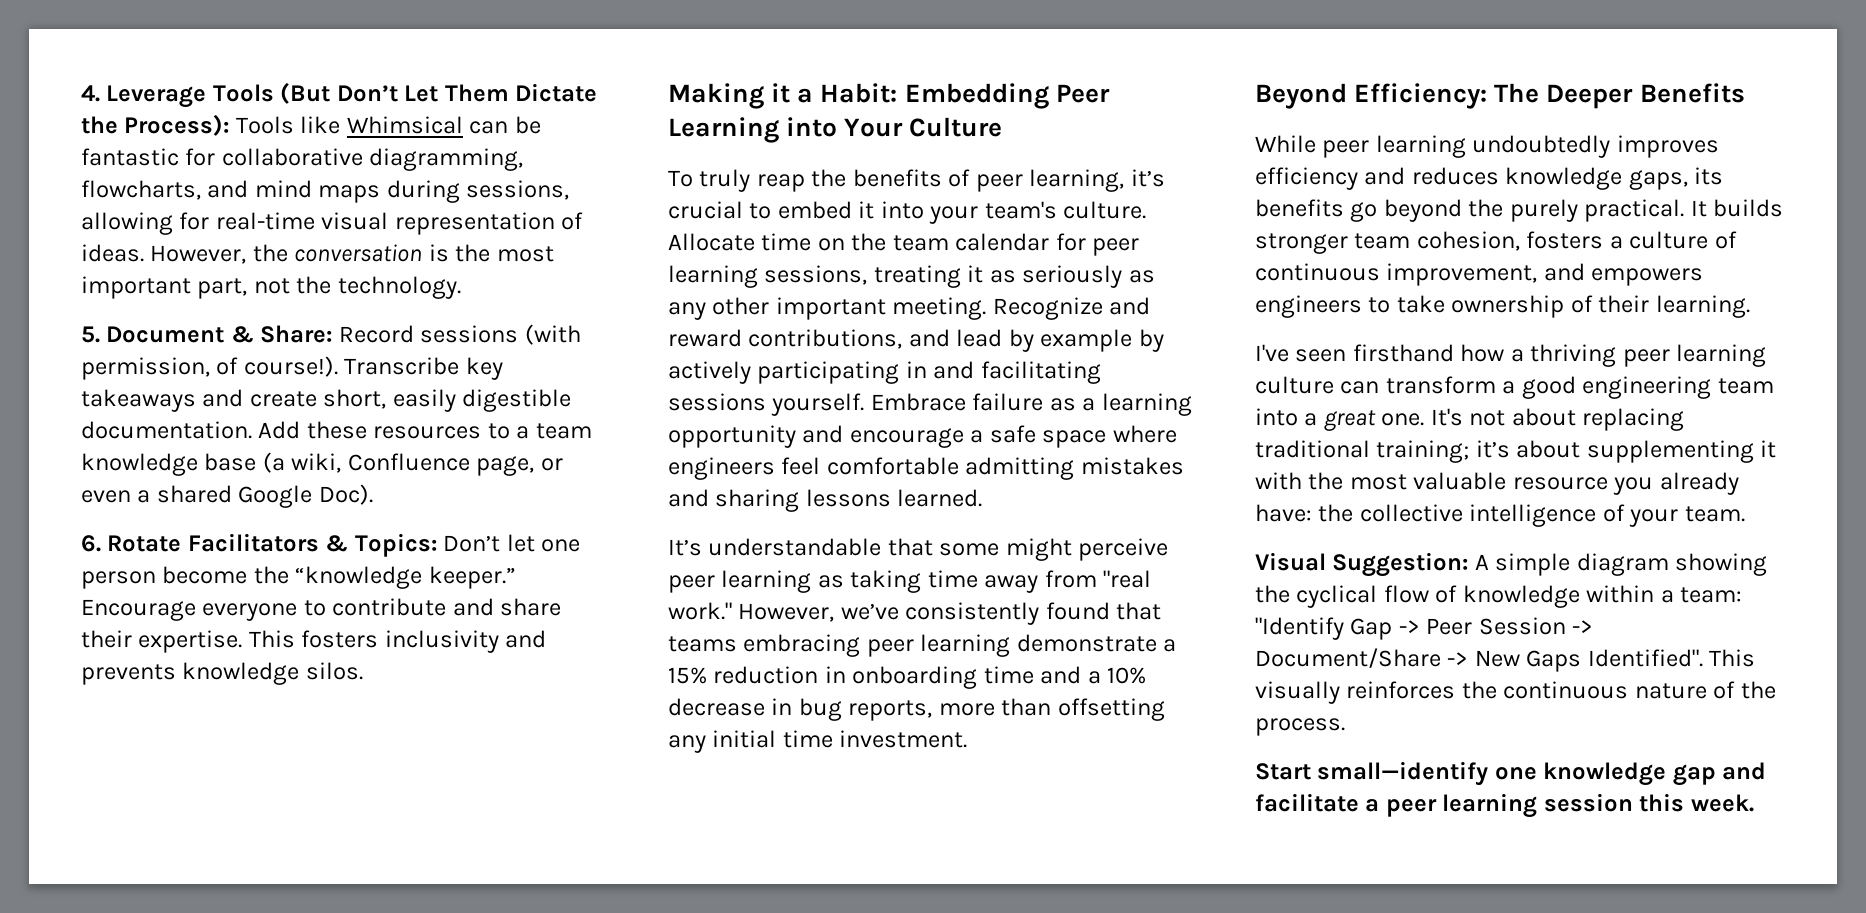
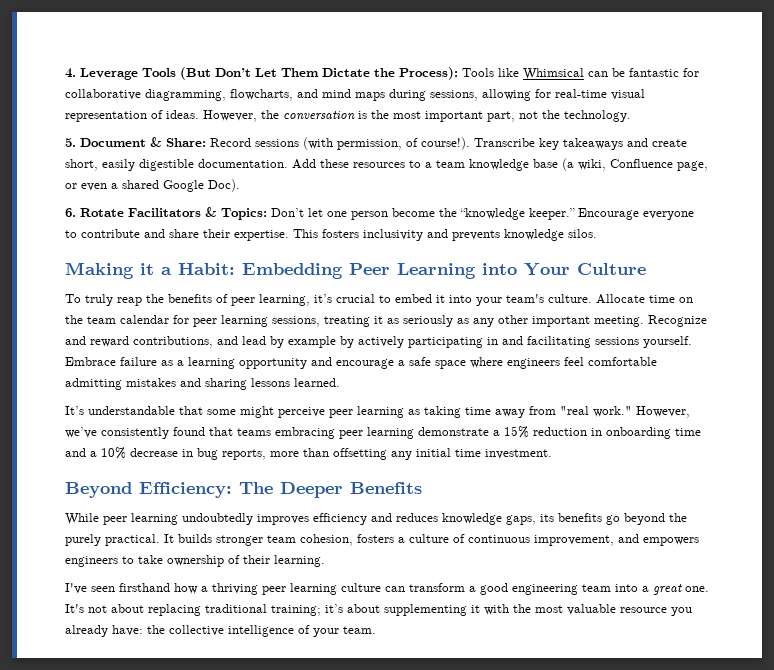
- Visual Suggestion: A simple diagram showing the cyclical flow of knowledge within a team: "Identify Gap -> Peer Session -> Document/Share -> New Gaps Identified". This visually reinforces the continuous nature of the process.
- Start small—identify one knowledge gap and facilitate a peer learning session this week.

